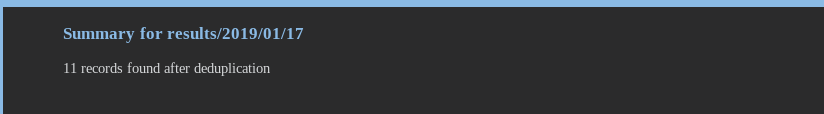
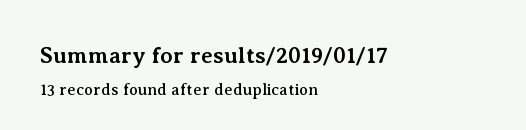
- 11 records found after deduplication
+ 13 records found after deduplication

